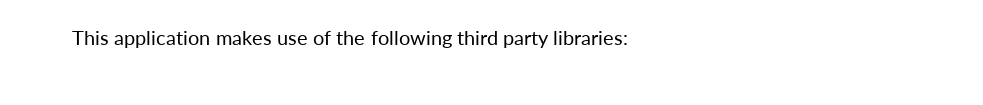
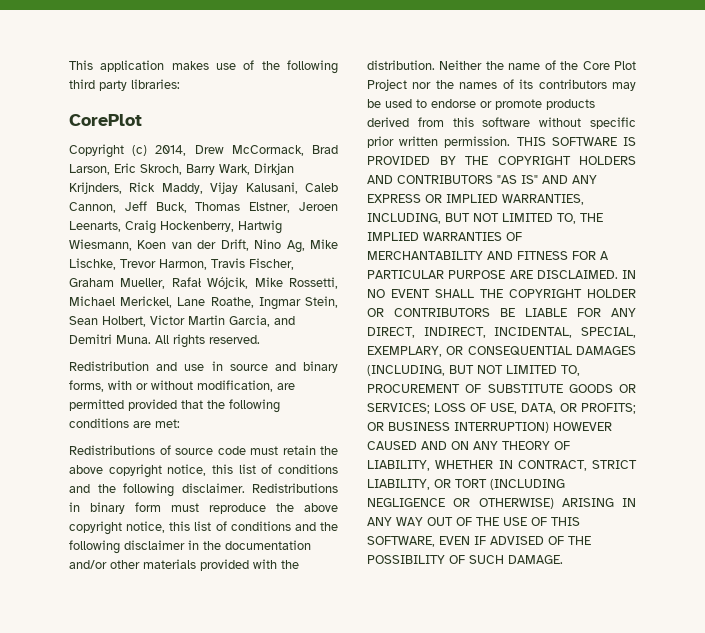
+ CorePlot
+ Copyright (c) 2014, Drew McCormack, Brad Larson, Eric Skroch, Barry Wark, Dirkjan Krijnders, Rick Maddy, Vijay Kalusani, Caleb Cannon, Jeff Buck, Thomas Elstner, Jeroen Leenarts, Craig Hockenberry, Hartwig Wiesmann, Koen van der Drift, Nino Ag, Mike Lischke, Trevor Harmon, Travis Fischer, Graham Mueller, Rafał Wójcik, Mike Rossetti, Michael Merickel, Lane Roathe, Ingmar Stein, Sean Holbert, Victor Martin Garcia, and Demitri Muna. All rights reserved.
+ Redistribution and use in source and binary forms, with or without modification, are permitted provided that the following conditions are met:
+ Redistributions of source code must retain the above copyright notice, this list of conditions and the following disclaimer. Redistributions in binary form must reproduce the above copyright notice, this list of conditions and the following disclaimer in the documentation and/or other materials provided with the distribution. Neither the name of the Core Plot Project nor the names of its contributors may be used to endorse or promote products derived from this software without specific prior written permission. THIS SOFTWARE IS PROVIDED BY THE COPYRIGHT HOLDERS AND CONTRIBUTORS "AS IS" AND ANY EXPRESS OR IMPLIED WARRANTIES, INCLUDING, BUT NOT LIMITED TO, THE IMPLIED WARRANTIES OF MERCHANTABILITY AND FITNESS FOR A PARTICULAR PURPOSE ARE DISCLAIMED. IN NO EVENT SHALL THE COPYRIGHT HOLDER OR CONTRIBUTORS BE LIABLE FOR ANY DIRECT, INDIRECT, INCIDENTAL, SPECIAL, EXEMPLARY, OR CONSEQUENTIAL DAMAGES (INCLUDING, BUT NOT LIMITED TO, PROCUREMENT OF SUBSTITUTE GOODS OR SERVICES; LOSS OF USE, DATA, OR PROFITS; OR BUSINESS INTERRUPTION) HOWEVER CAUSED AND ON ANY THEORY OF LIABILITY, WHETHER IN CONTRACT, STRICT LIABILITY, OR TORT (INCLUDING NEGLIGENCE OR OTHERWISE) ARISING IN ANY WAY OUT OF THE USE OF THIS SOFTWARE, EVEN IF ADVISED OF THE POSSIBILITY OF SUCH DAMAGE.

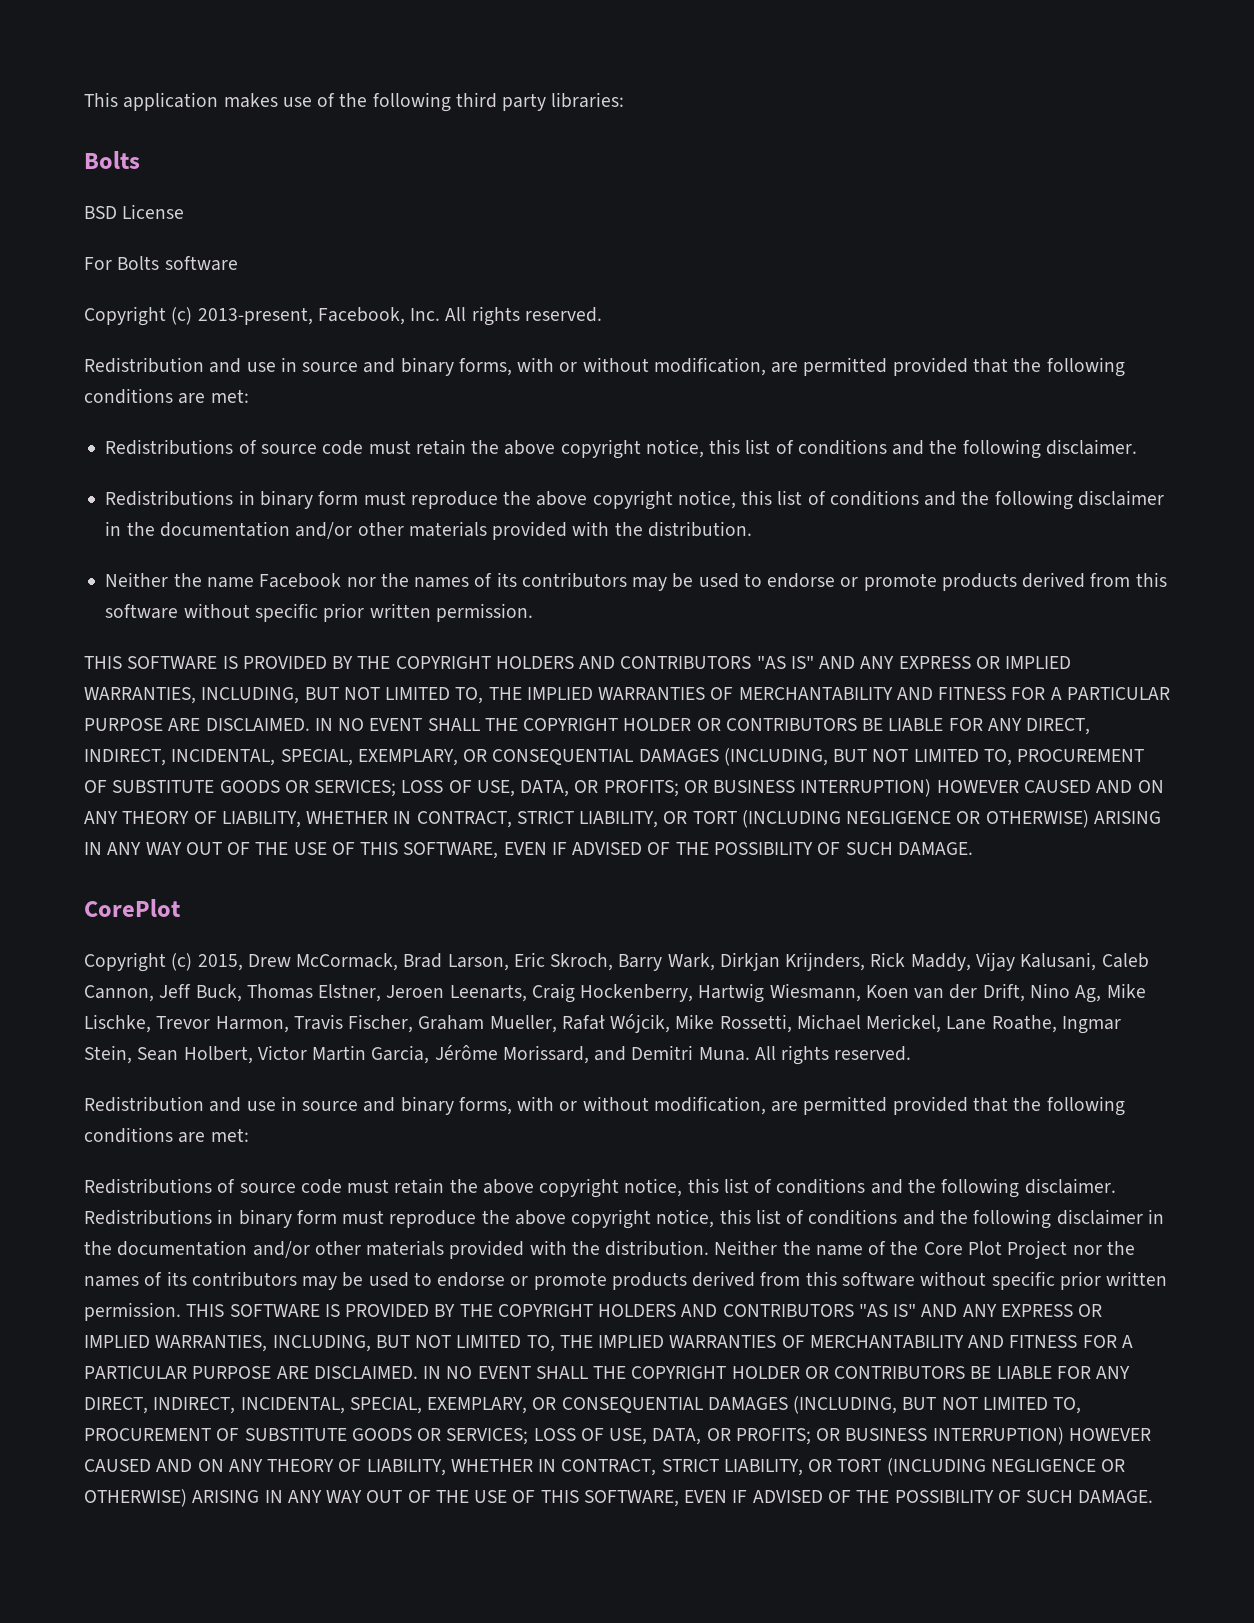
  This application makes use of the following third party libraries:
+ Bolts
+ BSD License
+ For Bolts software
+ Copyright (c) 2013-present, Facebook, Inc. All rights reserved.
+ Redistribution and use in source and binary forms, with or without modification, are permitted provided that the following conditions are met:
+ Redistributions of source code must retain the above copyright notice, this list of conditions and the following disclaimer.
+ Redistributions in binary form must reproduce the above copyright notice, this list of conditions and the following disclaimer in the documentation and/or other materials provided with the distribution.
+ Neither the name Facebook nor the names of its contributors may be used to endorse or promote products derived from this software without specific prior written permission.
+ THIS SOFTWARE IS PROVIDED BY THE COPYRIGHT HOLDERS AND CONTRIBUTORS "AS IS" AND ANY EXPRESS OR IMPLIED WARRANTIES, INCLUDING, BUT NOT LIMITED TO, THE IMPLIED WARRANTIES OF MERCHANTABILITY AND FITNESS FOR A PARTICULAR PURPOSE ARE DISCLAIMED. IN NO EVENT SHALL THE COPYRIGHT HOLDER OR CONTRIBUTORS BE LIABLE FOR ANY DIRECT, INDIRECT, INCIDENTAL, SPECIAL, EXEMPLARY, OR CONSEQUENTIAL DAMAGES (INCLUDING, BUT NOT LIMITED TO, PROCUREMENT OF SUBSTITUTE GOODS OR SERVICES; LOSS OF USE, DATA, OR PROFITS; OR BUSINESS INTERRUPTION) HOWEVER CAUSED AND ON ANY THEORY OF LIABILITY, WHETHER IN CONTRACT, STRICT LIABILITY, OR TORT (INCLUDING NEGLIGENCE OR OTHERWISE) ARISING IN ANY WAY OUT OF THE USE OF THIS SOFTWARE, EVEN IF ADVISED OF THE POSSIBILITY OF SUCH DAMAGE.
- Copyright (c) 2014, Drew McCormack, Brad Larson, Eric Skroch, Barry Wark, Dirkjan Krijnders, Rick Maddy, Vijay Kalusani, Caleb Cannon, Jeff Buck, Thomas Elstner, Jeroen Leenarts, Craig Hockenberry, Hartwig Wiesmann, Koen van der Drift, Nino Ag, Mike Lischke, Trevor Harmon, Travis Fischer, Graham Mueller, Rafał Wójcik, Mike Rossetti, Michael Merickel, Lane Roathe, Ingmar Stein, Sean Holbert, Victor Martin Garcia, and Demitri Muna.
+ Copyright (c) 2015, Drew McCormack, Brad Larson, Eric Skroch, Barry Wark, Dirkjan Krijnders, Rick Maddy, Vijay Kalusani, Caleb Cannon, Jeff Buck, Thomas Elstner, Jeroen Leenarts, Craig Hockenberry, Hartwig Wiesmann, Koen van der Drift, Nino Ag, Mike Lischke, Trevor Harmon, Travis Fischer, Graham Mueller, Rafał Wójcik, Mike Rossetti, Michael Merickel, Lane Roathe, Ingmar Stein, Sean Holbert, Victor Martin Garcia, Jérôme Morissard, and Demitri Muna.

